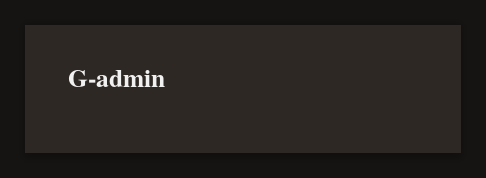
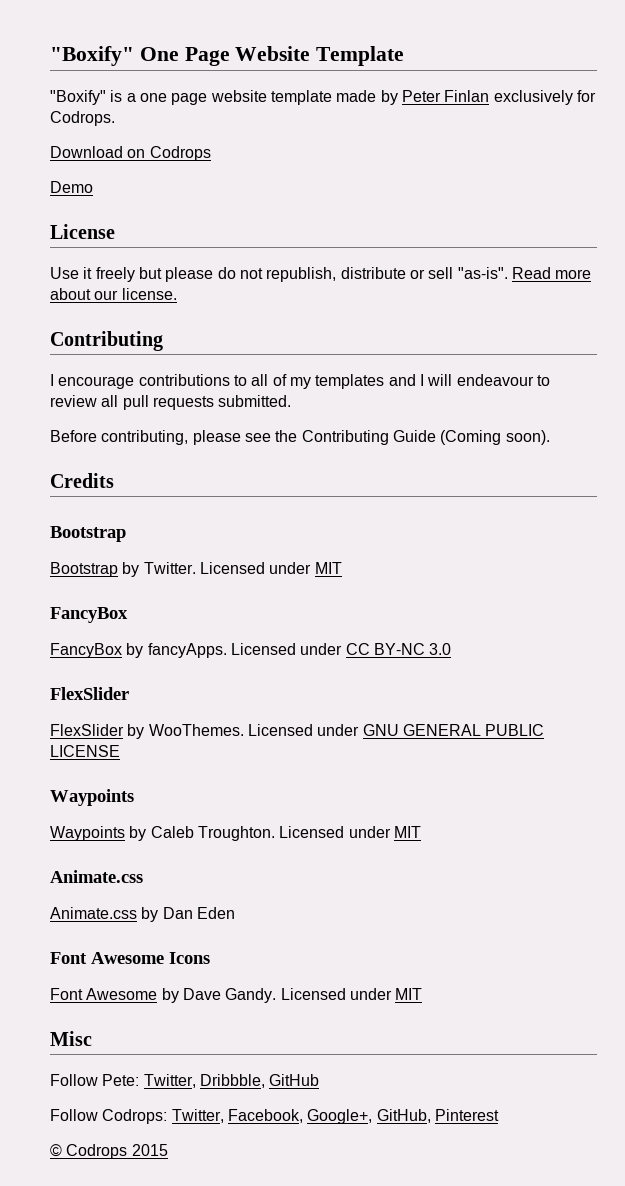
- G-admin
+ "Boxify" One Page Website Template
+ "Boxify" is a one page website template made by Peter Finlan exclusively for Codrops.
+ Download on Codrops
+ Demo
+ License
+ Use it freely but please do not republish, distribute or sell "as-is". Read more about our license.
+ Contributing
+ I encourage contributions to all of my templates and I will endeavour to review all pull requests submitted.
+ Before contributing, please see the Contributing Guide (Coming soon).
+ Credits
+ Bootstrap
+ Bootstrap by Twitter. Licensed under MIT
+ FancyBox
+ FancyBox by fancyApps. Licensed under CC BY-NC 3.0
+ FlexSlider
+ FlexSlider by WooThemes. Licensed under GNU GENERAL PUBLIC LICENSE
+ Waypoints
+ Waypoints by Caleb Troughton. Licensed under MIT
+ Animate.css
+ Animate.css by Dan Eden
+ Font Awesome Icons
+ Font Awesome by Dave Gandy. Licensed under MIT
+ Misc
+ Follow Pete: Twitter, Dribbble, GitHub
+ Follow Codrops: Twitter, Facebook, Google+, GitHub, Pinterest
+ © Codrops 2015

